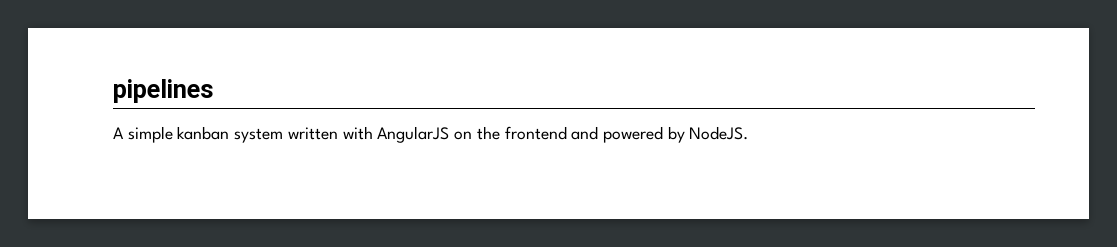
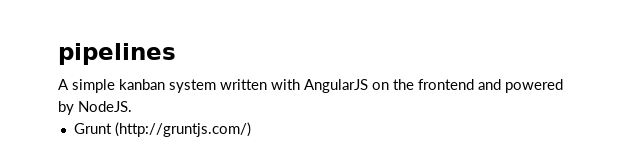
+ Grunt (http://gruntjs.com/)

